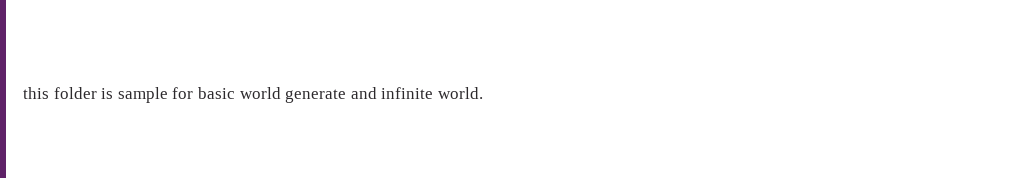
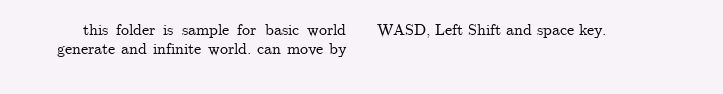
- this folder is sample for basic world generate and infinite world.
+ this folder is sample for basic world generate and infinite world. can move by WASD, Left Shift and space key.

